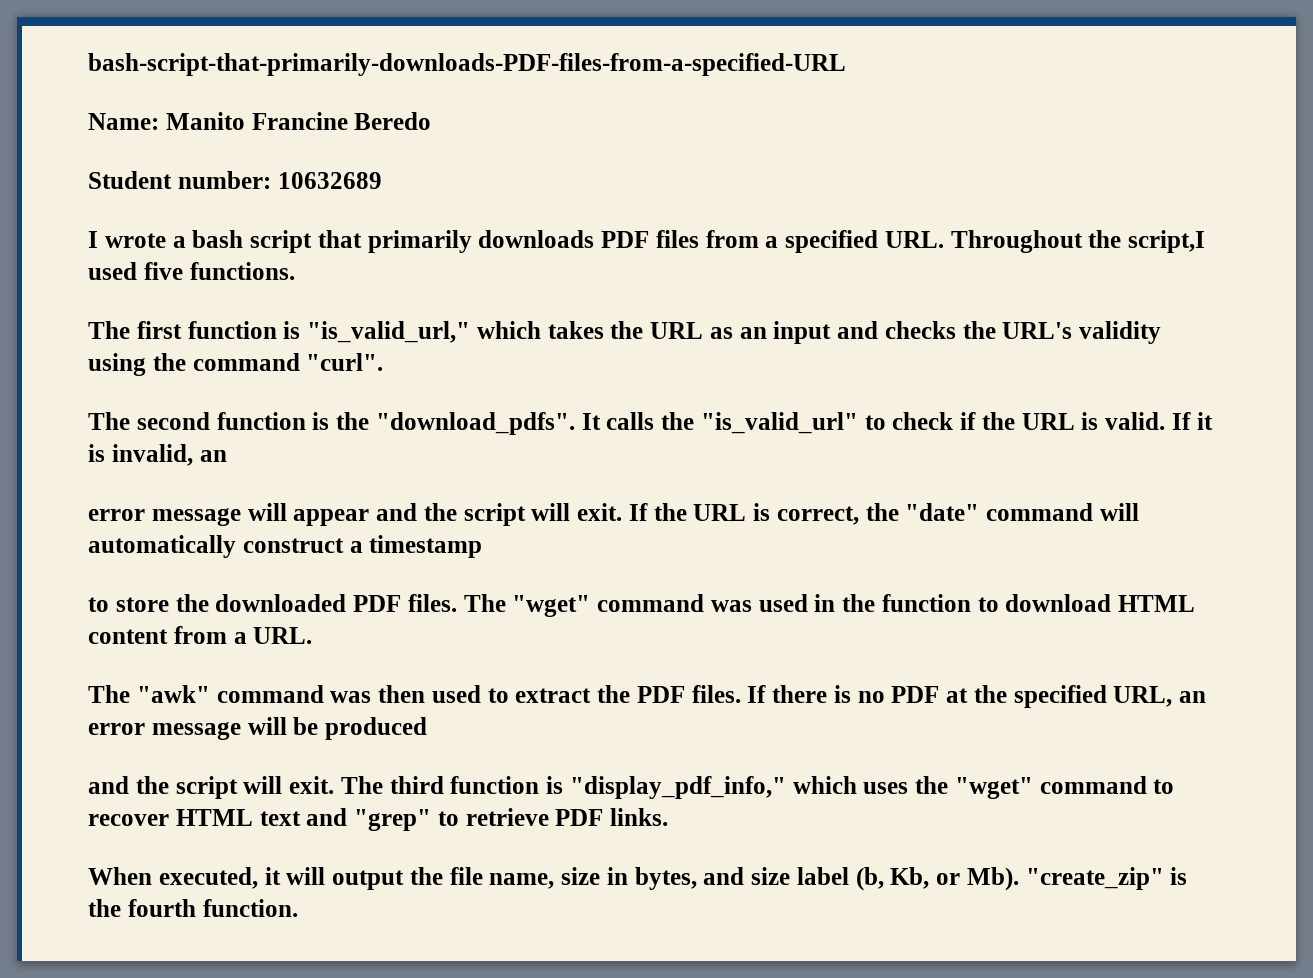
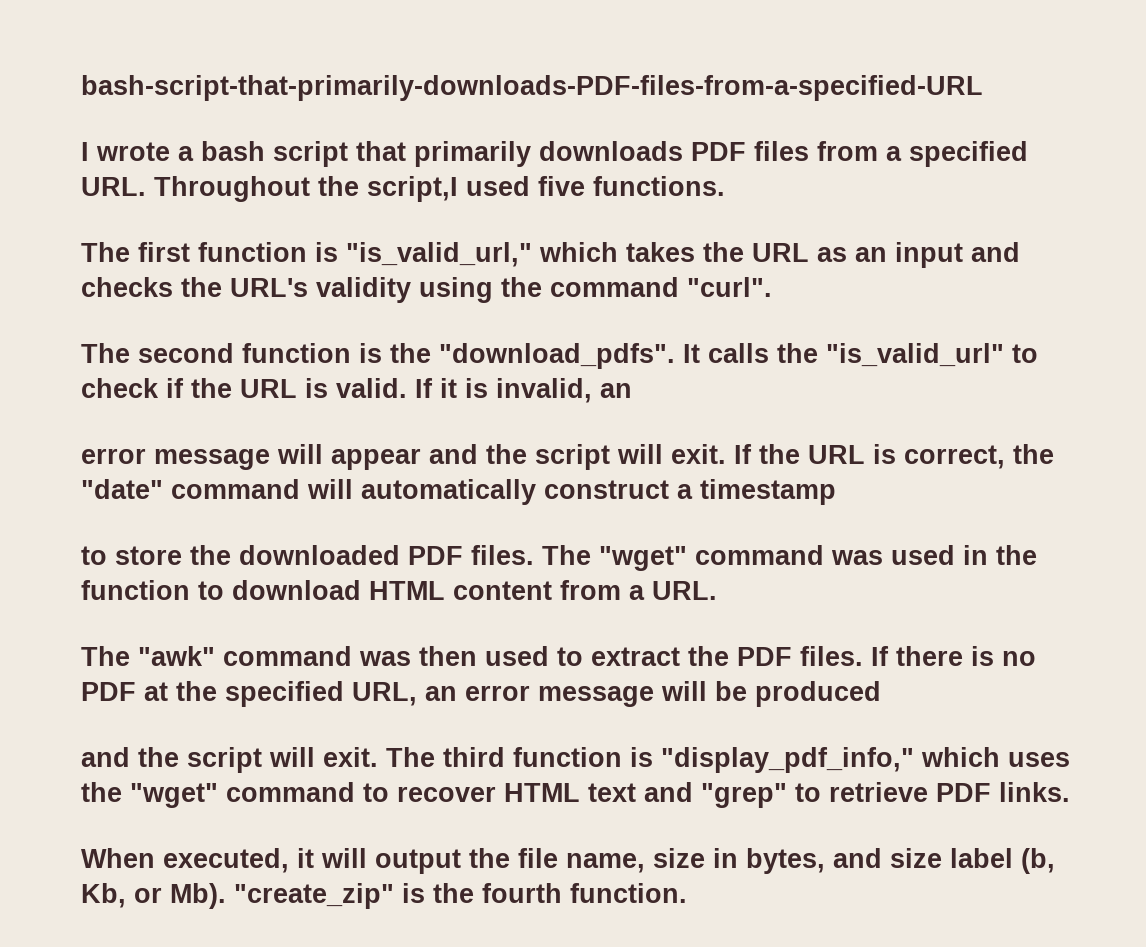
- Name: Manito Francine Beredo
- Student number: 10632689

